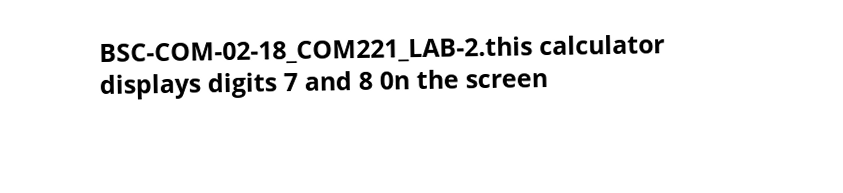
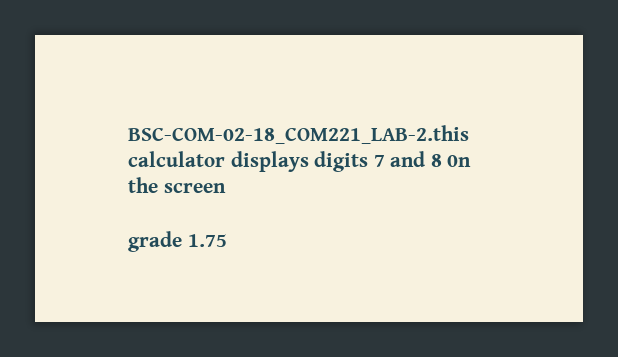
+ grade 1.75

